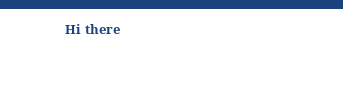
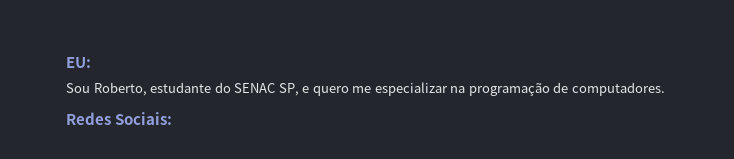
- Hi there
+ EU:
+ Sou Roberto, estudante do SENAC SP, e quero me especializar na programação de computadores.
+ Redes Sociais:

